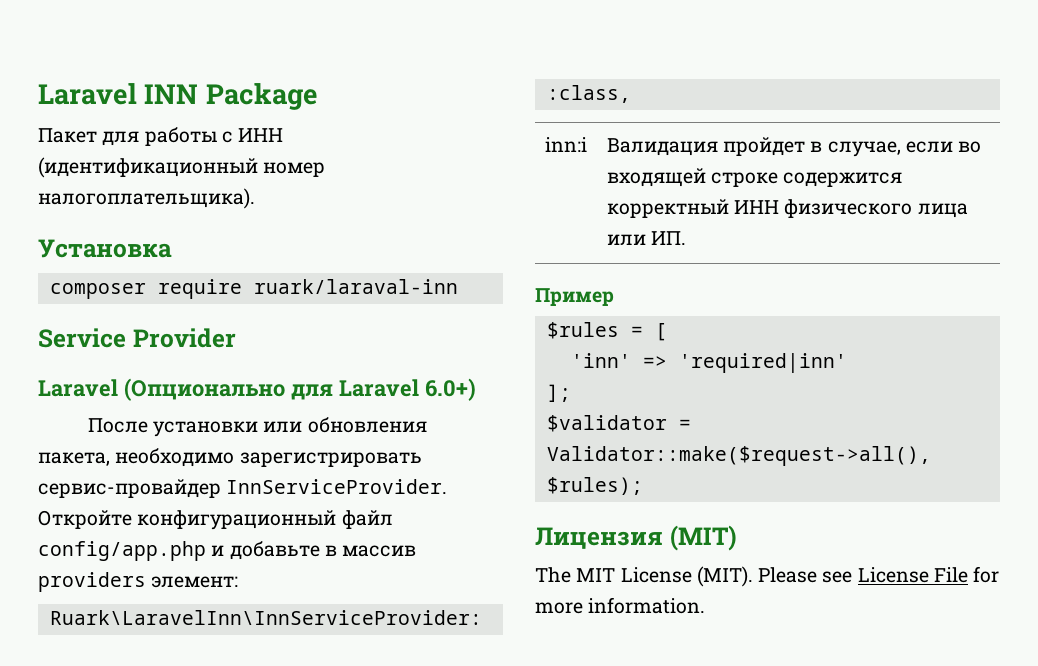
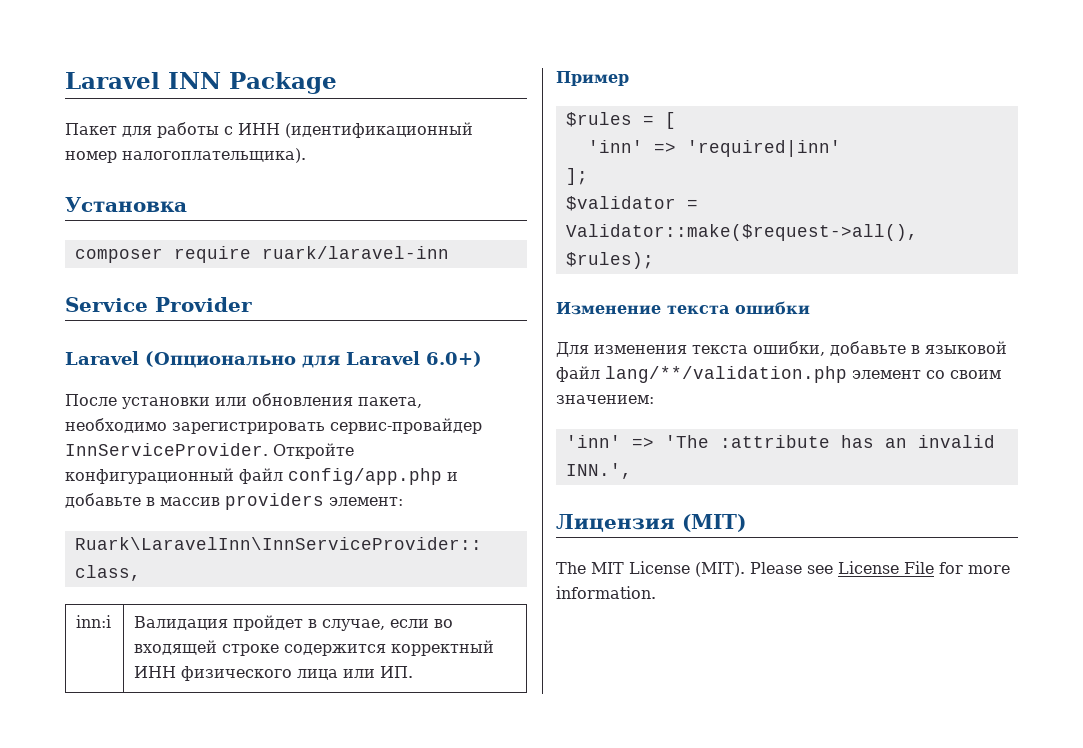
- composer require ruark/laraval-inn
+ composer require ruark/laravel-inn
+ Изменение текста ошибки
+ Для изменения текста ошибки, добавьте в языковой файл lang/**/validation.php элемент со своим значением:
+ 'inn' => 'The :attribute has an invalid INN.',

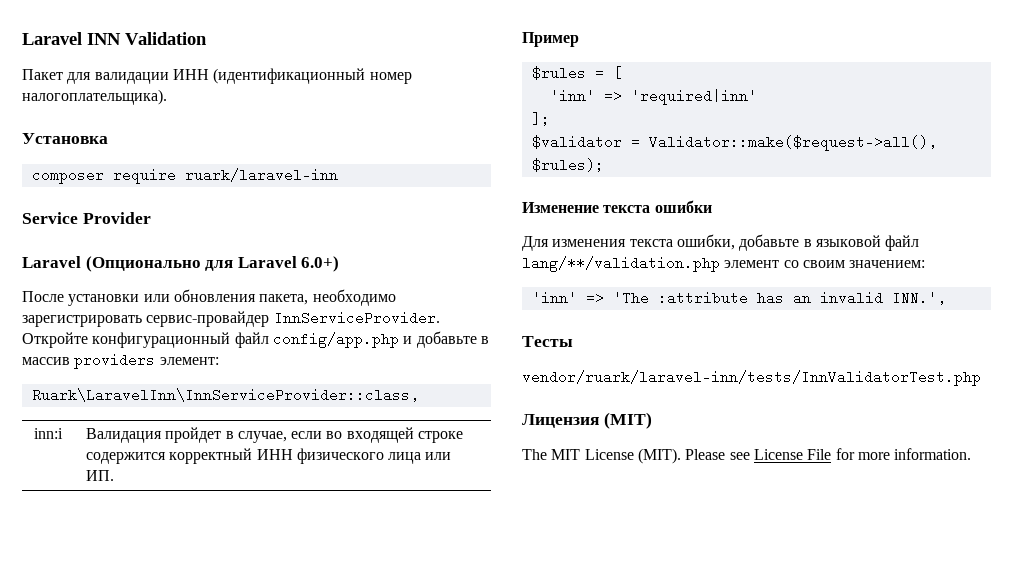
- Laravel INN Package
+ Laravel INN Validation
- Пакет для работы с ИНН (идентификационный номер налогоплательщика).
+ Пакет для валидации ИНН (идентификационный номер налогоплательщика).
+ Тесты
+ vendor/ruark/laravel-inn/tests/InnValidatorTest.php

